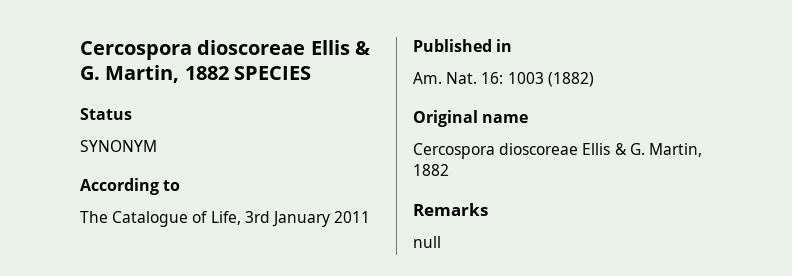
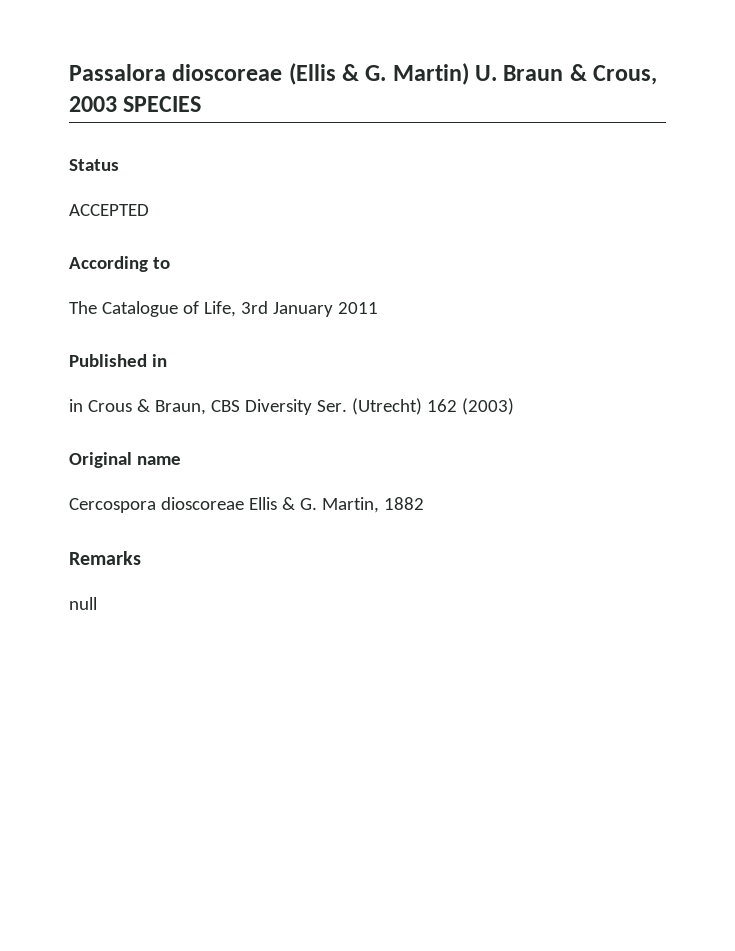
- Cercospora dioscoreae Ellis & G. Martin, 1882 SPECIES
+ Passalora dioscoreae (Ellis & G. Martin) U. Braun & Crous, 2003 SPECIES
- SYNONYM
+ ACCEPTED
- Am. Nat. 16: 1003 (1882)
+ in Crous & Braun, CBS Diversity Ser. (Utrecht) 162 (2003)

